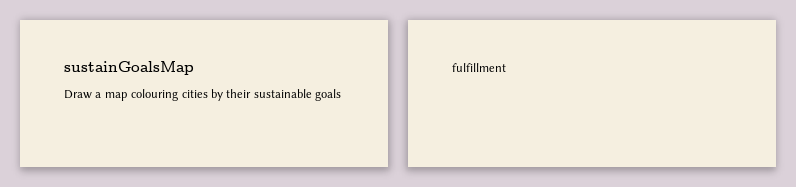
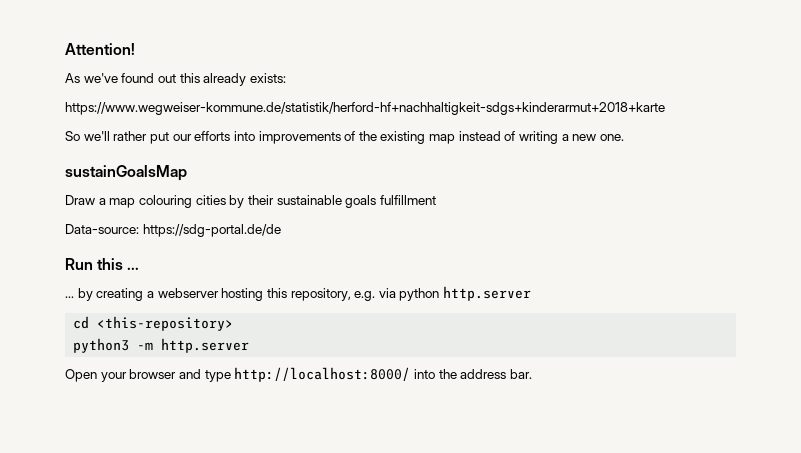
+ Attention!
+ As we've found out this already exists:
+ https://www.wegweiser-kommune.de/statistik/herford-hf+nachhaltigkeit-sdgs+kinderarmut+2018+karte
+ So we'll rather put our efforts into improvements of the existing map instead of writing a new one.
+ Data-source: https://sdg-portal.de/de
+ Run this ...
+ ... by creating a webserver hosting this repository, e.g. via python http.server
+ cd <this-repository>
+ python3 -m http.server
+ Open your browser and type http://localhost:8000/ into the address bar.

